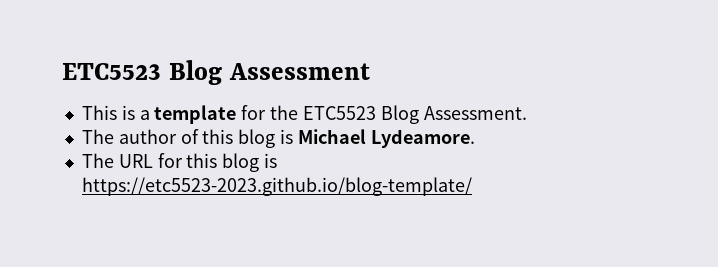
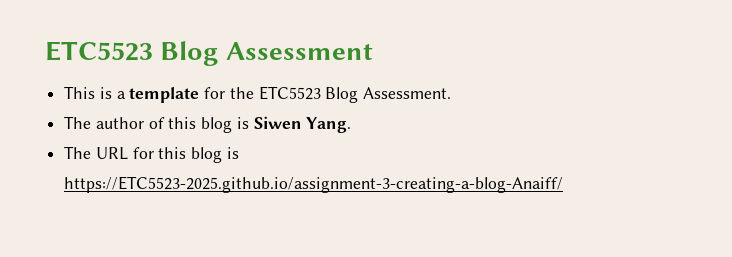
- The author of this blog is Michael Lydeamore.
+ The author of this blog is Siwen Yang.
- The URL for this blog is https://etc5523-2023.github.io/blog-template/
+ The URL for this blog is https://ETC5523-2025.github.io/assignment-3-creating-a-blog-Anaiff/

